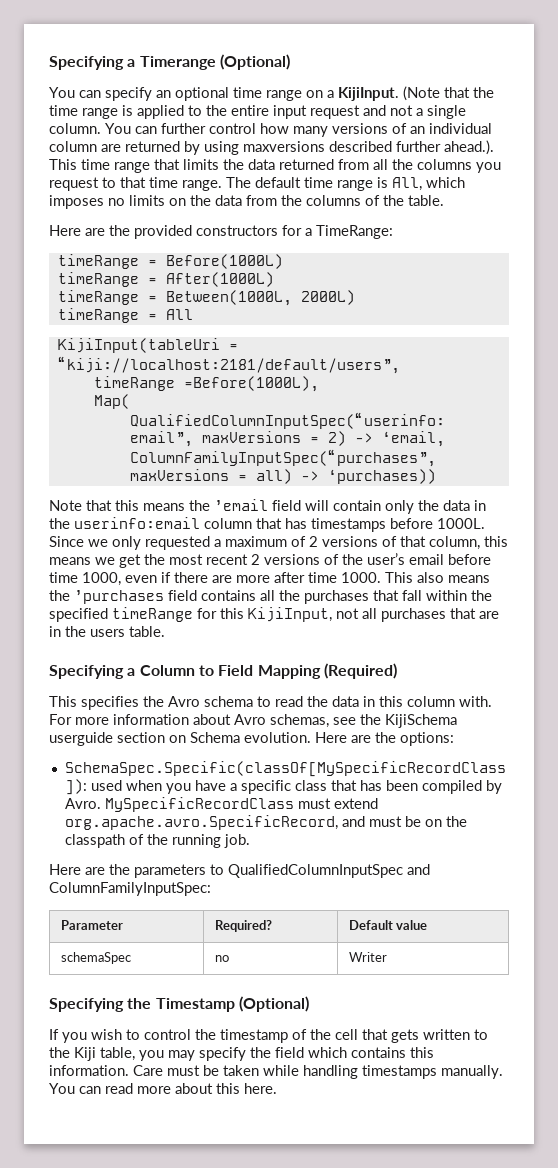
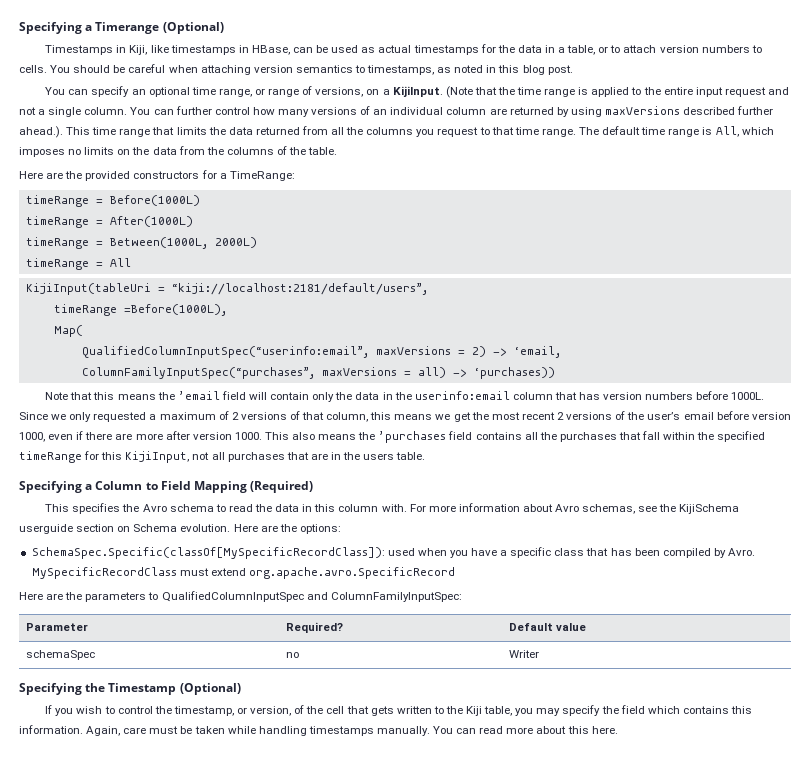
+ Timestamps in Kiji, like timestamps in HBase, can be used as actual timestamps for the data in a table, or to attach version numbers to cells. You should be careful when attaching version semantics to timestamps, as noted in this blog post.
- You can specify an optional time range on a KijiInput.
+ You can specify an optional time range, or range of versions, on a KijiInput.
- You can further control how many versions of an individual column are returned by using maxversions described further ahead.). This time range that limits the data returned from all the columns you request to that time range.
+ You can further control how many versions of an individual column are returned by using maxVersions described further ahead.). This time range that limits the data returned from all the columns you request to that time range.
- Note that this means the ’email field will contain only the data in the userinfo:email column that has timestamps before 1000L.
+ Note that this means the ’email field will contain only the data in the userinfo:email column that has version numbers before 1000L.
- Since we only requested a maximum of 2 versions of that column, this means we get the most recent 2 versions of the user’s email before time 1000, even if there are more after time 1000.
+ Since we only requested a maximum of 2 versions of that column, this means we get the most recent 2 versions of the user’s email before version 1000, even if there are more after version 1000.
- MySpecificRecordClass must extend org.apache.avro.SpecificRecord, and must be on the classpath of the running job.
+ MySpecificRecordClass must extend org.apache.avro.SpecificRecord
- If you wish to control the timestamp of the cell that gets written to the Kiji table, you may specify the field which contains this information.
+ If you wish to control the timestamp, or version, of the cell that gets written to the Kiji table, you may specify the field which contains this information.
- Care must be taken while handling timestamps manually.
+ Again, care must be taken while handling timestamps manually.

